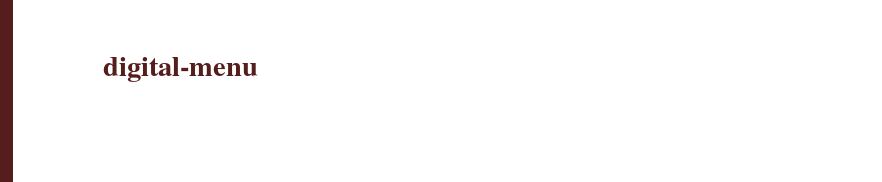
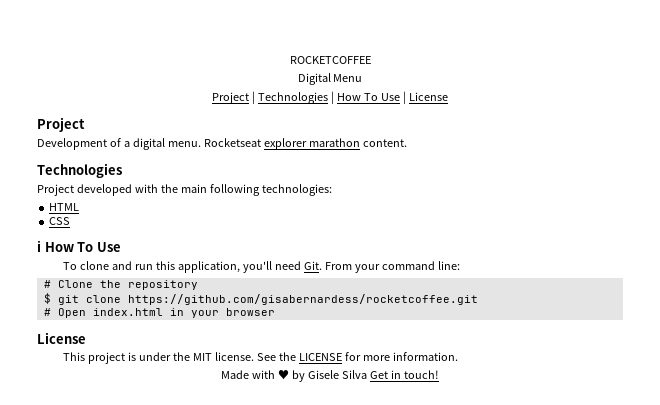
- digital-menu
+ ROCKETCOFFEE
+ Digital Menu
+ Project | Technologies | How To Use | License
+ Project
+ Development of a digital menu. Rocketseat explorer marathon content.
+ Technologies
+ Project developed with the main following technologies:
+ HTML
+ CSS
+ ℹ How To Use
+ To clone and run this application, you'll need Git. From your command line:
+ # Clone the repository
+ $ git clone https://github.com/gisabernardess/rocketcoffee.git
+ # Open index.html in your browser
+ License
+ This project is under the MIT license. See the LICENSE for more information.
+ Made with ♥ by Gisele Silva Get in touch!

